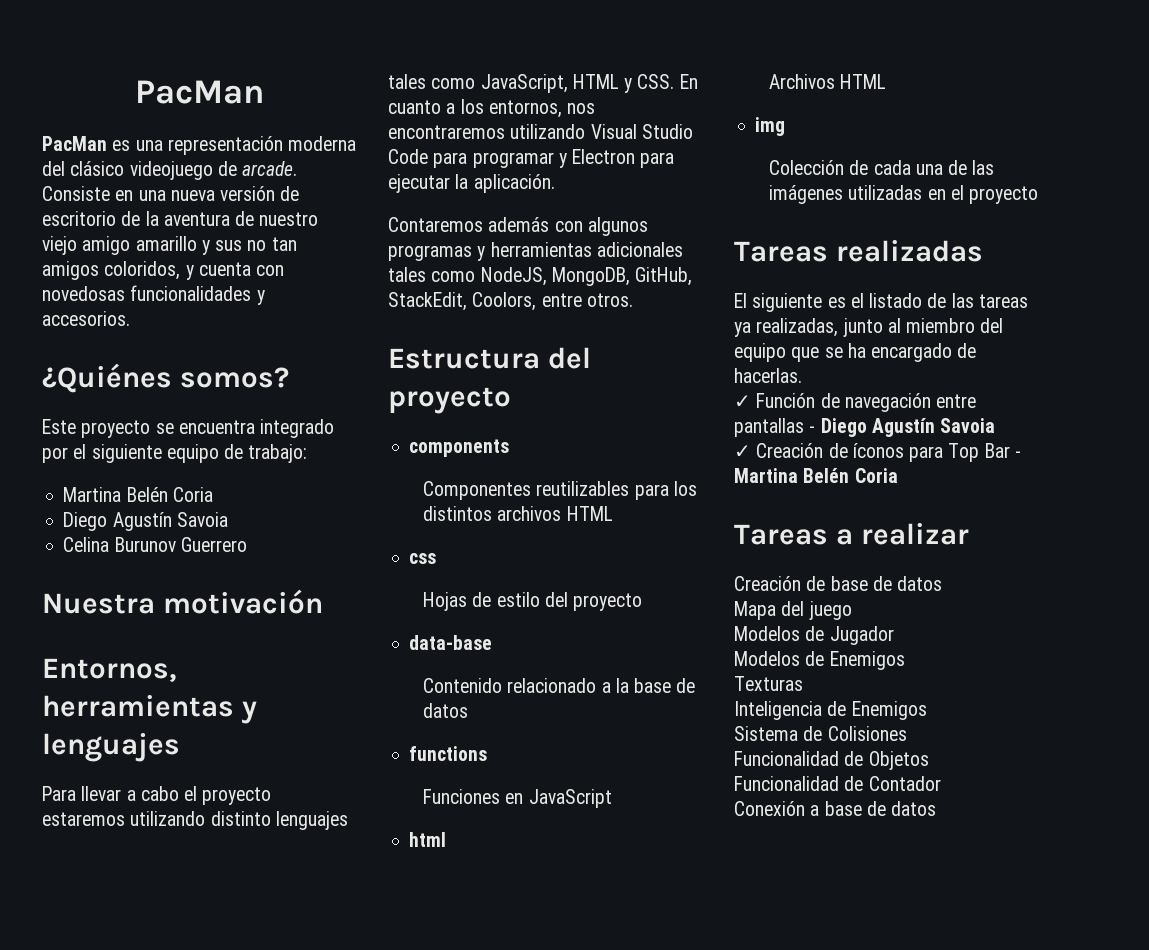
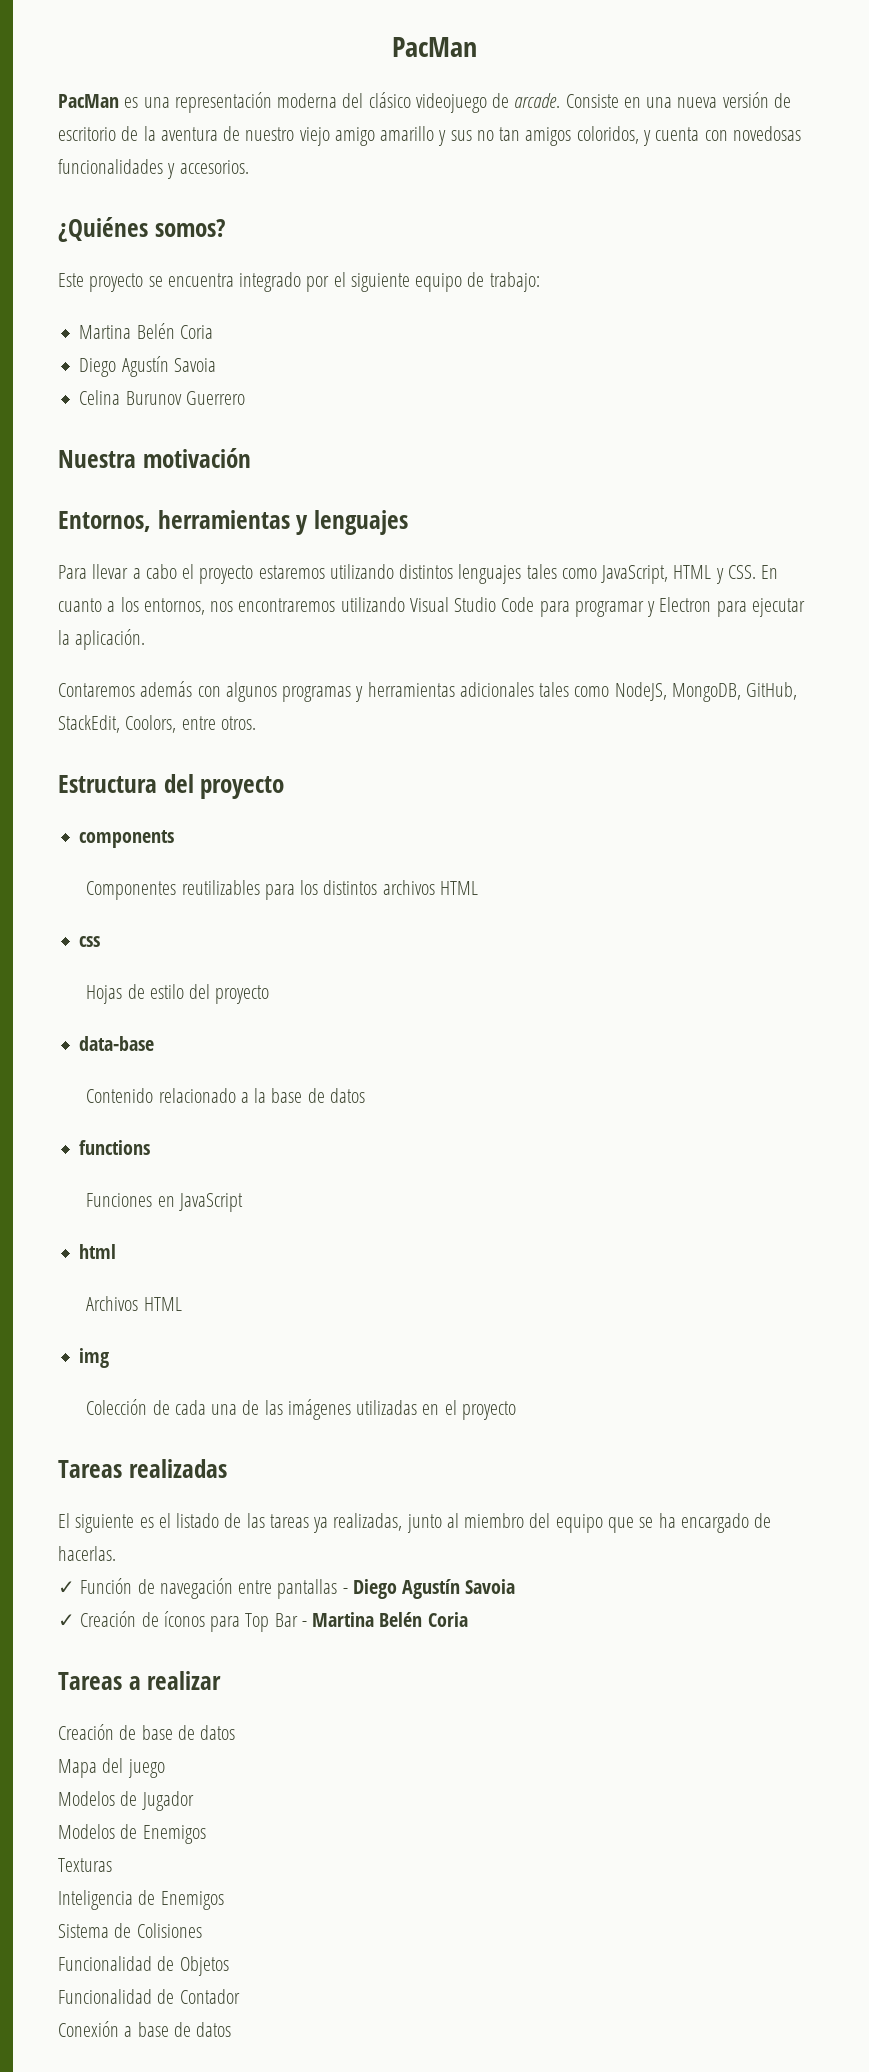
- Para llevar a cabo el proyecto estaremos utilizando distinto lenguajes tales como JavaScript, HTML y CSS. En cuanto a los entornos, nos encontraremos utilizando Visual Studio Code para programar y Electron para ejecutar la aplicación.
+ Para llevar a cabo el proyecto estaremos utilizando distintos lenguajes tales como JavaScript, HTML y CSS. En cuanto a los entornos, nos encontraremos utilizando Visual Studio Code para programar y Electron para ejecutar la aplicación.

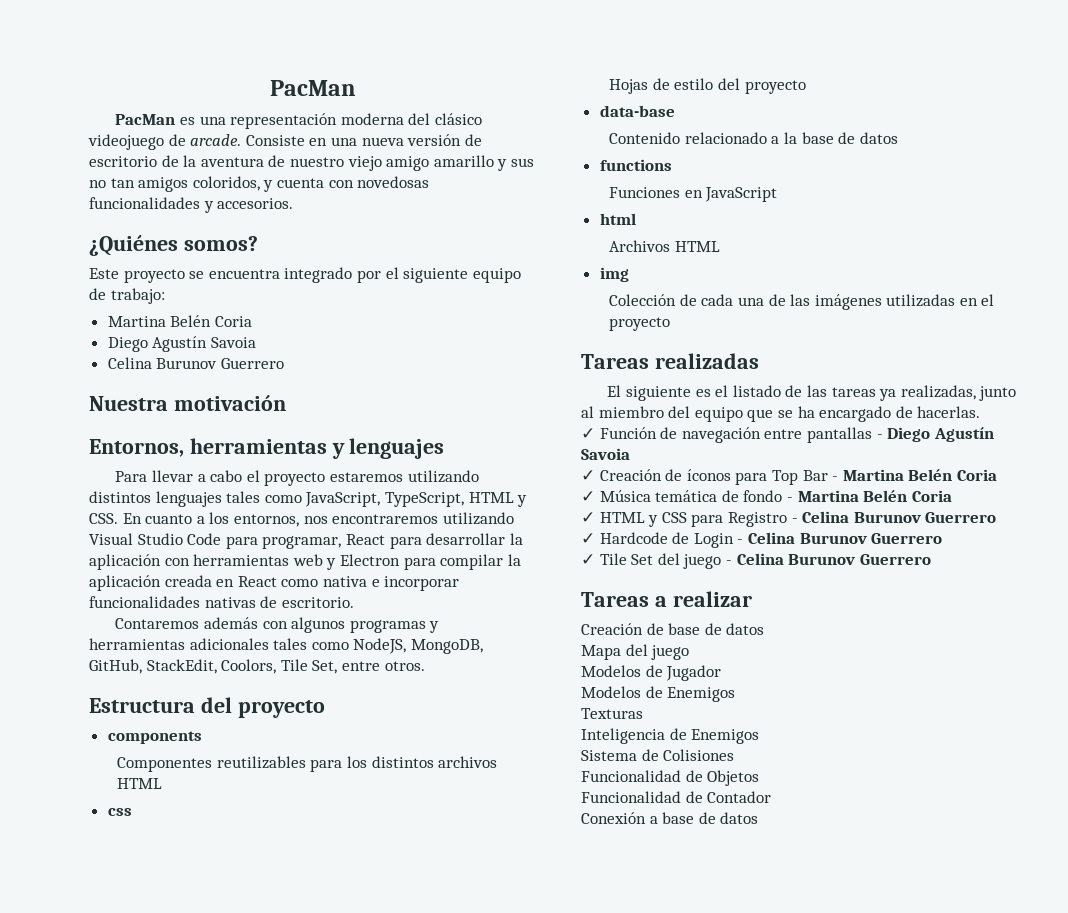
- Para llevar a cabo el proyecto estaremos utilizando distintos lenguajes tales como JavaScript, HTML y CSS. En cuanto a los entornos, nos encontraremos utilizando Visual Studio Code para programar y Electron para ejecutar la aplicación.
+ Para llevar a cabo el proyecto estaremos utilizando distintos lenguajes tales como JavaScript, TypeScript, HTML y CSS. En cuanto a los entornos, nos encontraremos utilizando Visual Studio Code para programar, React para desarrollar la aplicación con herramientas web y Electron para compilar la aplicación creada en React como nativa e incorporar funcionalidades nativas de escritorio.
- Contaremos además con algunos programas y herramientas adicionales tales como NodeJS, MongoDB, GitHub, StackEdit, Coolors, entre otros.
+ Contaremos además con algunos programas y herramientas adicionales tales como NodeJS, MongoDB, GitHub, StackEdit, Coolors, Tile Set, entre otros.
+ ✓ Música temática de fondo - Martina Belén Coria
+ ✓ HTML y CSS para Registro - Celina Burunov Guerrero
+ ✓ Hardcode de Login - Celina Burunov Guerrero
+ ✓ Tile Set del juego - Celina Burunov Guerrero

